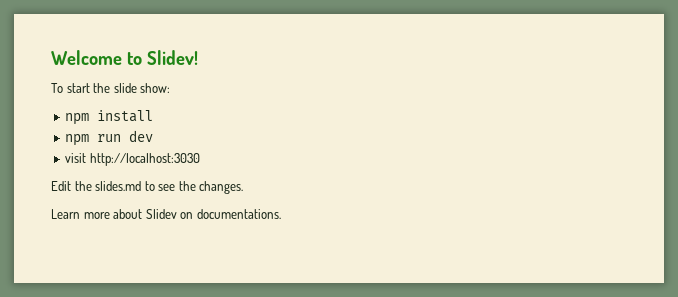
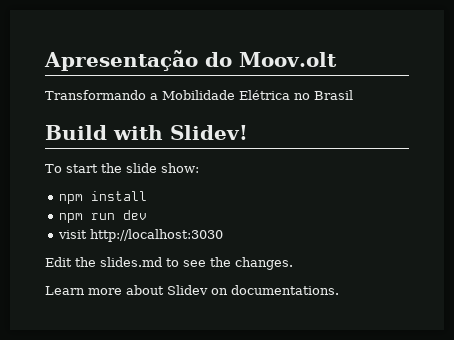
- Welcome to Slidev!
+ Apresentação do Moov.olt
+ Transformando a Mobilidade Elétrica no Brasil
+ Build with Slidev!

